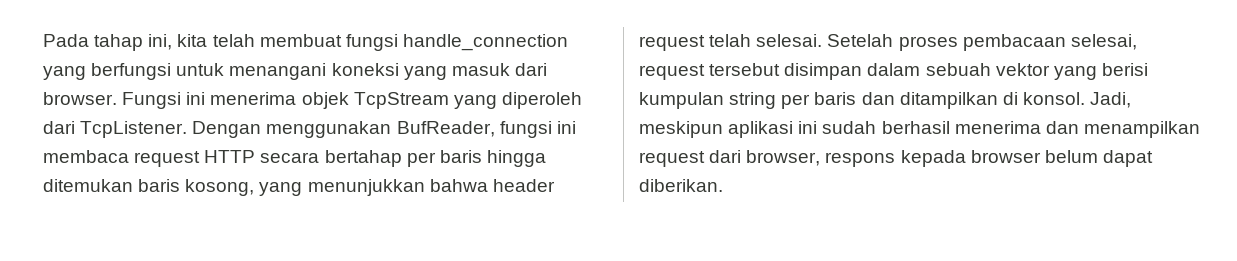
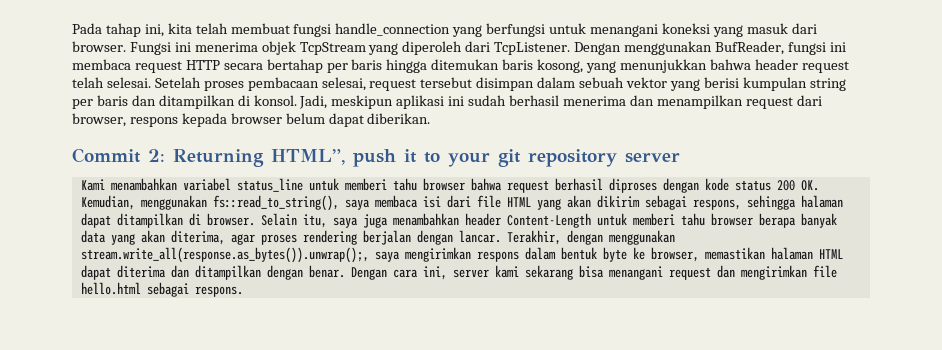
+ Commit 2: Returning HTML”, push it to your git repository server
+ Kami menambahkan variabel status_line untuk memberi tahu browser bahwa request berhasil diproses dengan kode status 200 OK. Kemudian, menggunakan fs::read_to_string(), saya membaca isi dari file HTML yang akan dikirim sebagai respons, sehingga halaman dapat ditampilkan di browser. Selain itu, saya juga menambahkan header Content-Length untuk memberi tahu browser berapa banyak data yang akan diterima, agar proses rendering berjalan dengan lancar. Terakhir, dengan menggunakan stream.write_all(response.as_bytes()).unwrap();, saya mengirimkan respons dalam bentuk byte ke browser, memastikan halaman HTML dapat diterima dan ditampilkan dengan benar. Dengan cara ini, server kami sekarang bisa menangani request dan mengirimkan file hello.html sebagai respons.

